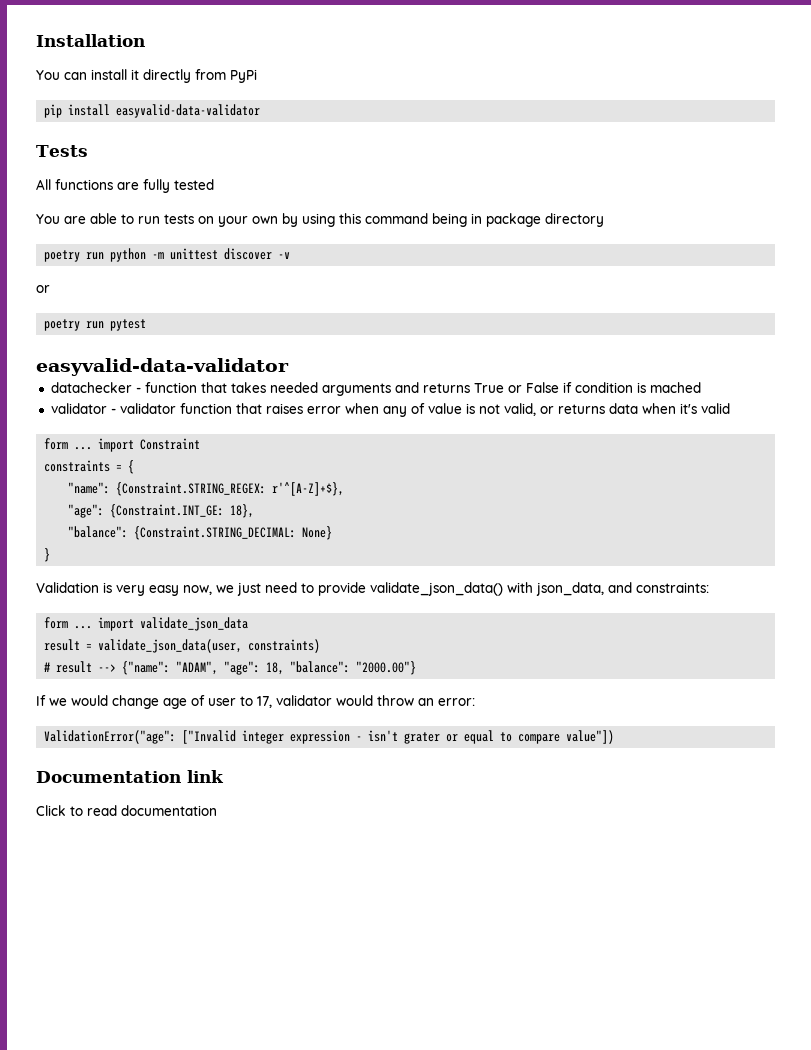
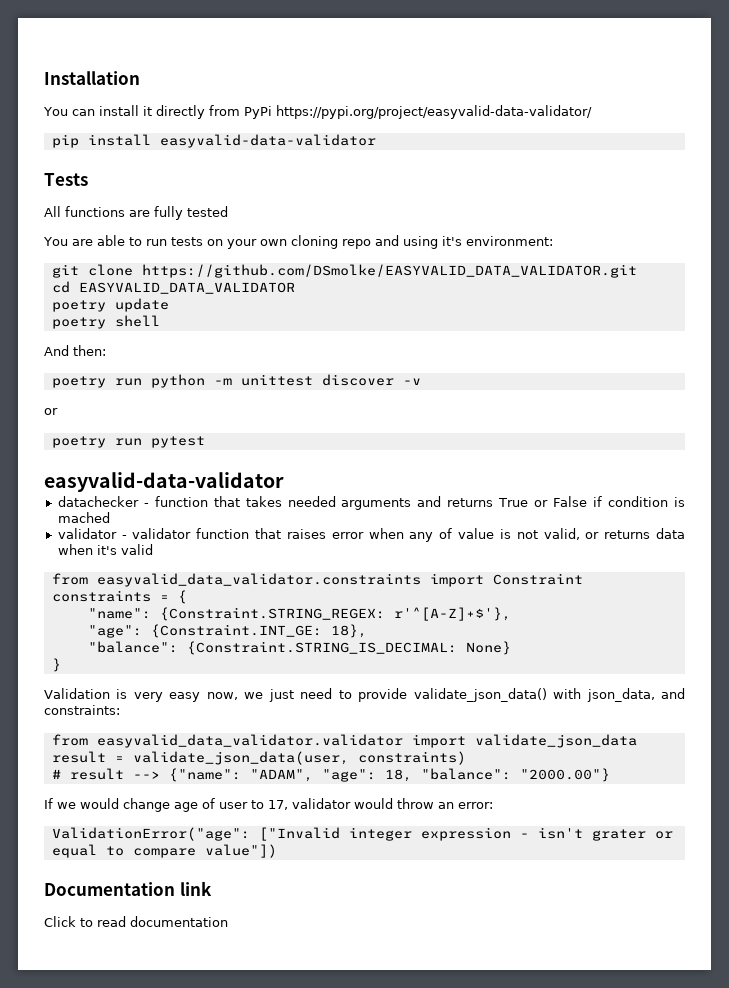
- You can install it directly from PyPi
+ You can install it directly from PyPi https://pypi.org/project/easyvalid-data-validator/
- You are able to run tests on your own by using this command being in package directory
+ You are able to run tests on your own cloning repo and using it's environment:
+ git clone https://github.com/DSmolke/EASYVALID_DATA_VALIDATOR.git
+ cd EASYVALID_DATA_VALIDATOR
+ poetry update
+ poetry shell
+ And then:
- form ... import Constraint
+ from easyvalid_data_validator.constraints import Constraint
- "name": {Constraint.STRING_REGEX: r'^[A-Z]+$},
+ "name": {Constraint.STRING_REGEX: r'^[A-Z]+$'},
- "balance": {Constraint.STRING_DECIMAL: None}
+ "balance": {Constraint.STRING_IS_DECIMAL: None}
- form ... import validate_json_data
+ from easyvalid_data_validator.validator import validate_json_data

